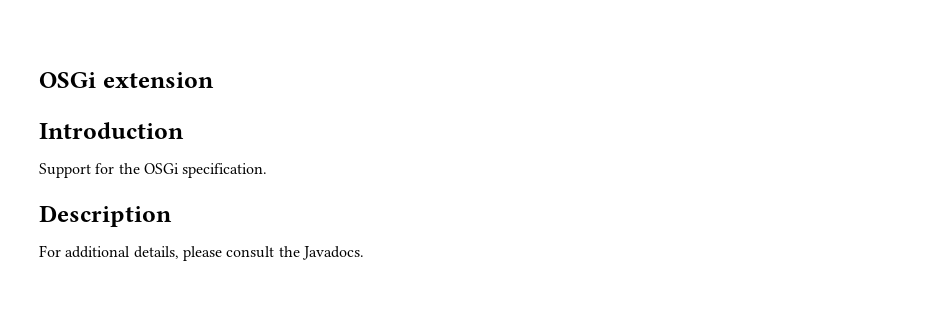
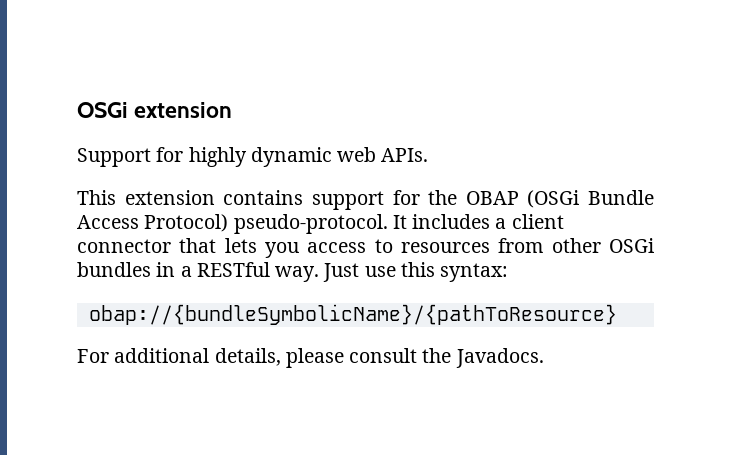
- Introduction
- Support for the OSGi specification.
- Description
+ Support for highly dynamic web APIs.
+ This extension contains support for the OBAP (OSGi Bundle Access Protocol) pseudo-protocol. It includes a client connector that lets you access to resources from other OSGi bundles in a RESTful way. Just use this syntax:
+ obap://{bundleSymbolicName}/{pathToResource}

